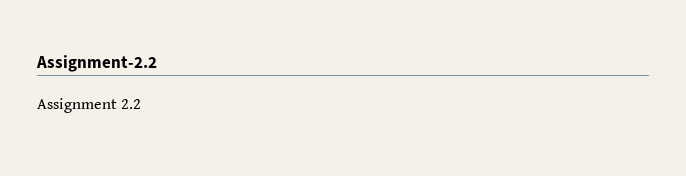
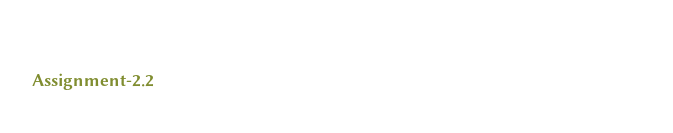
- Assignment 2.2

